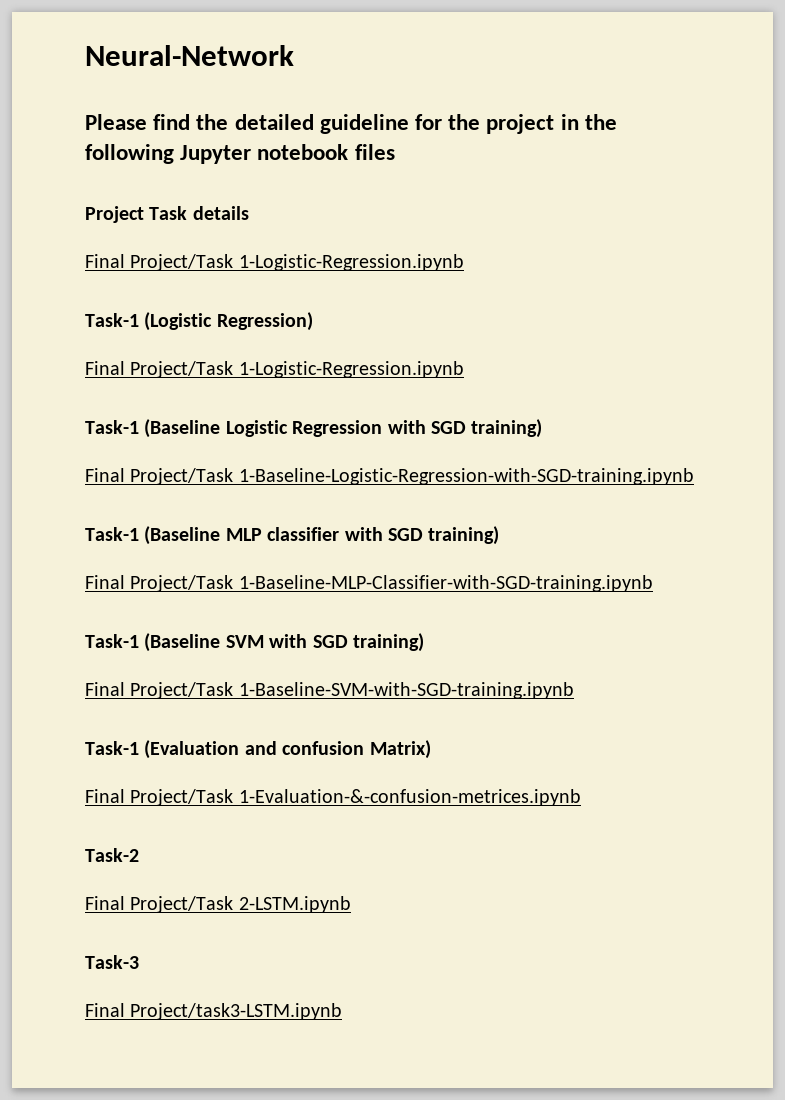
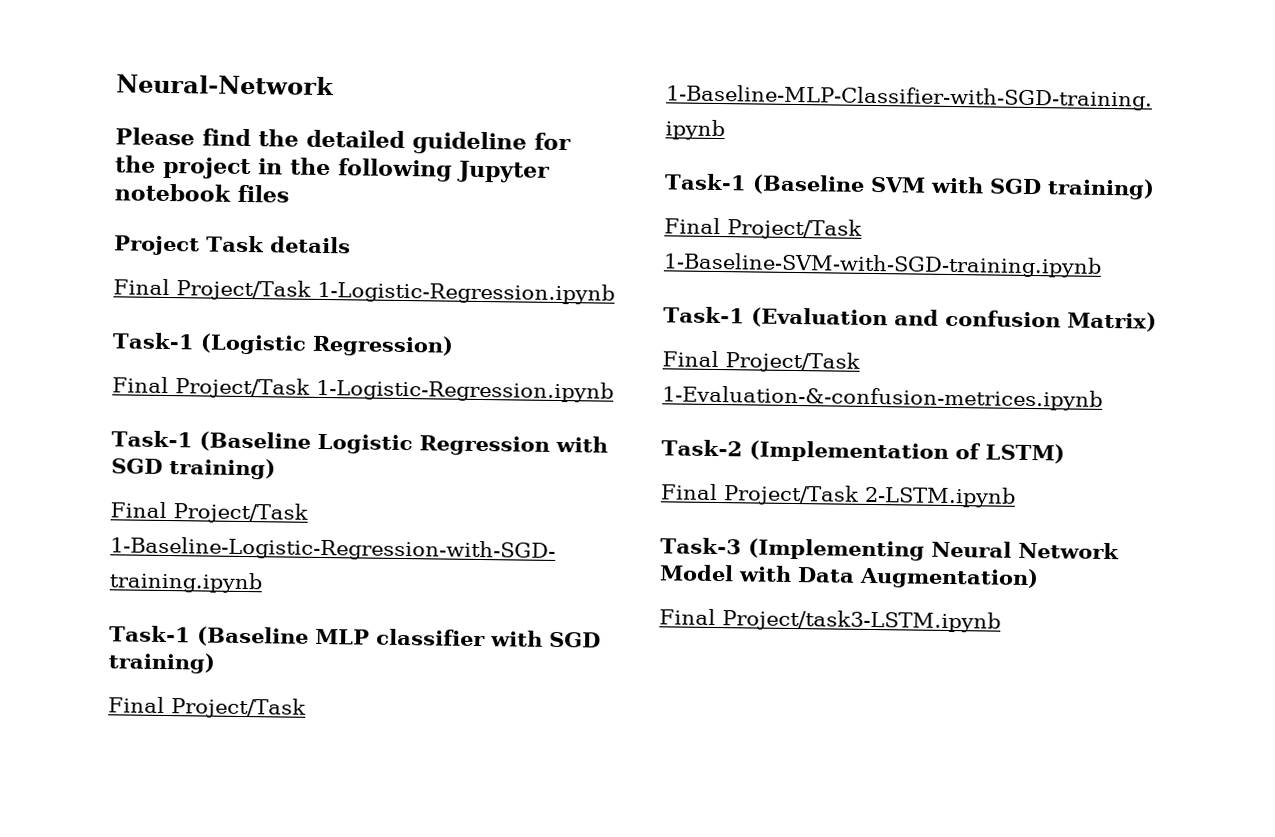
- Task-2
+ Task-2 (Implementation of LSTM)
- Task-3
+ Task-3 (Implementing Neural Network Model with Data Augmentation)

